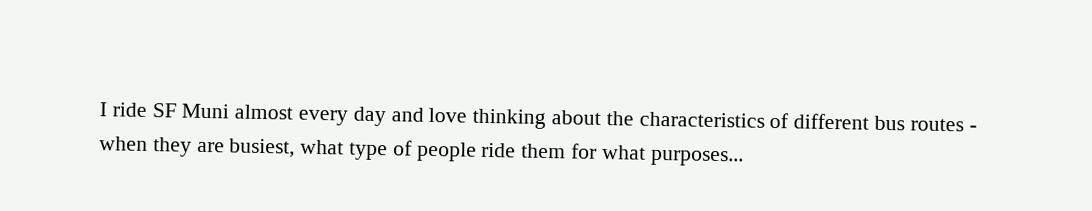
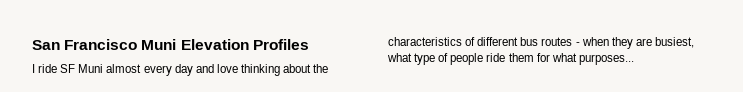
+ San Francisco Muni Elevation Profiles

